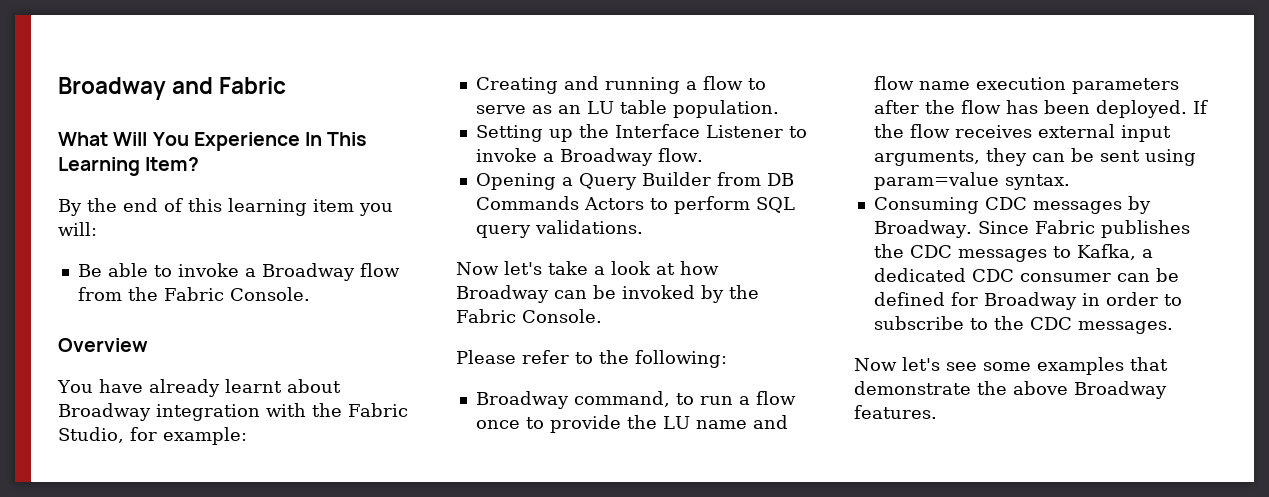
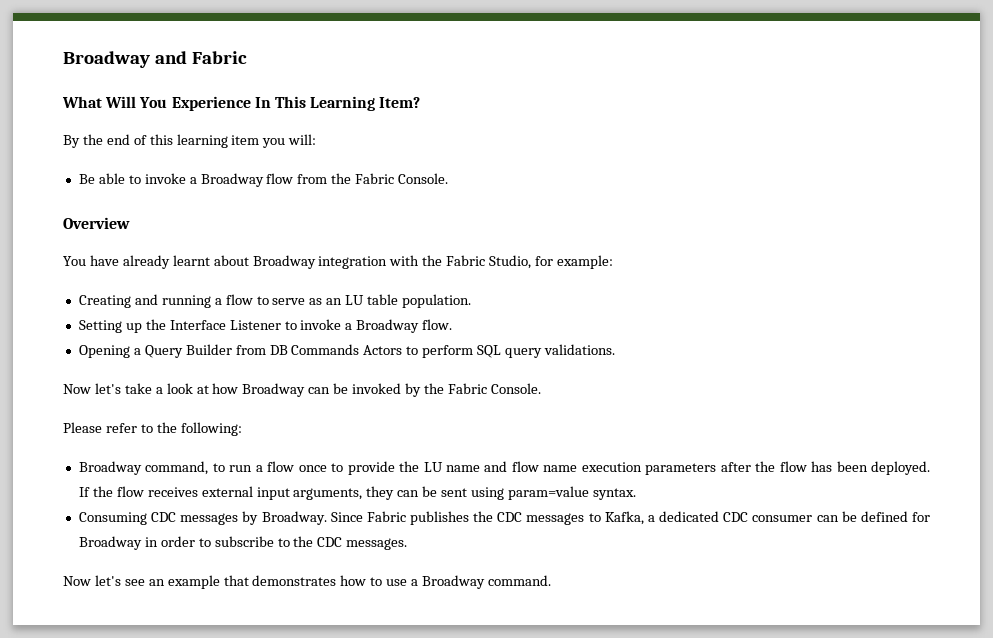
- Now let's see some examples that demonstrate the above Broadway features.
+ Now let's see an example that demonstrates how to use a Broadway command.

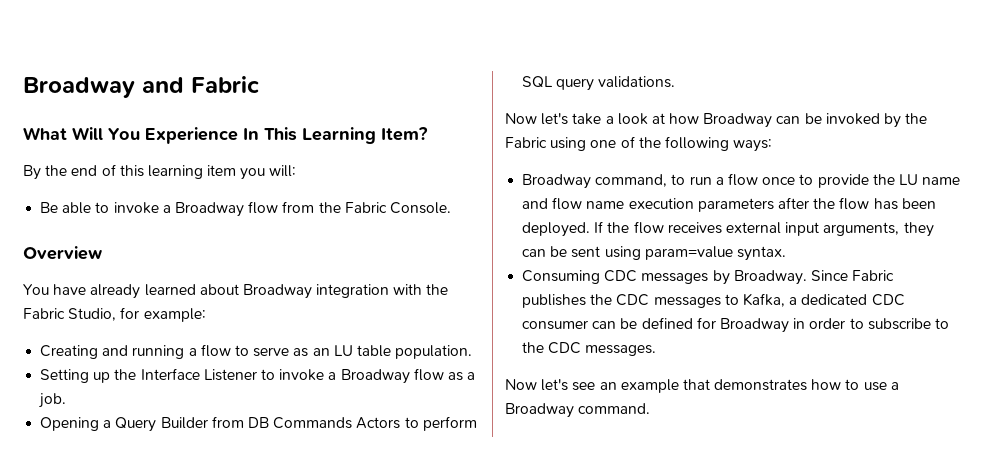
- You have already learnt about Broadway integration with the Fabric Studio, for example:
+ You have already learned about Broadway integration with the Fabric Studio, for example:
- Setting up the Interface Listener to invoke a Broadway flow.
+ Setting up the Interface Listener to invoke a Broadway flow as a job.
- Now let's take a look at how Broadway can be invoked by the Fabric Console.
- Please refer to the following:
+ Now let's take a look at how Broadway can be invoked by the Fabric using one of the following ways:

